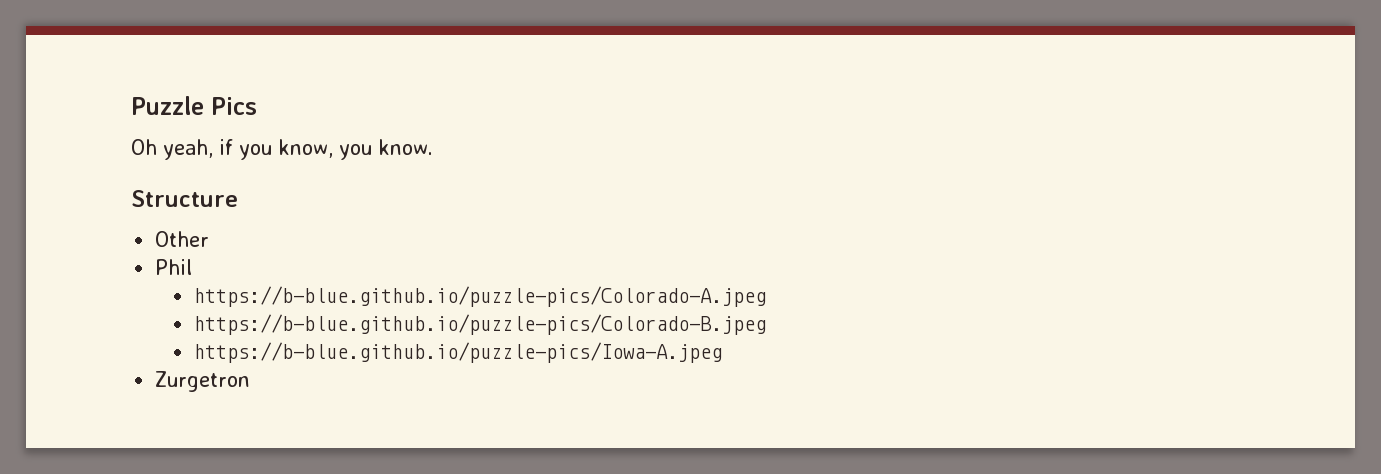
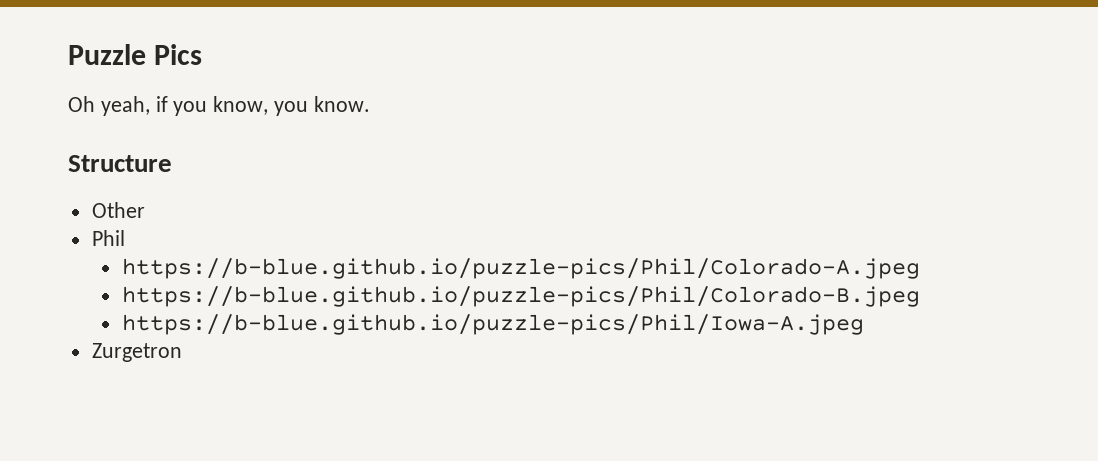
- https://b-blue.github.io/puzzle-pics/Colorado-A.jpeg
- https://b-blue.github.io/puzzle-pics/Colorado-B.jpeg
- https://b-blue.github.io/puzzle-pics/Iowa-A.jpeg
+ https://b-blue.github.io/puzzle-pics/Phil/Colorado-A.jpeg
+ https://b-blue.github.io/puzzle-pics/Phil/Colorado-B.jpeg
+ https://b-blue.github.io/puzzle-pics/Phil/Iowa-A.jpeg

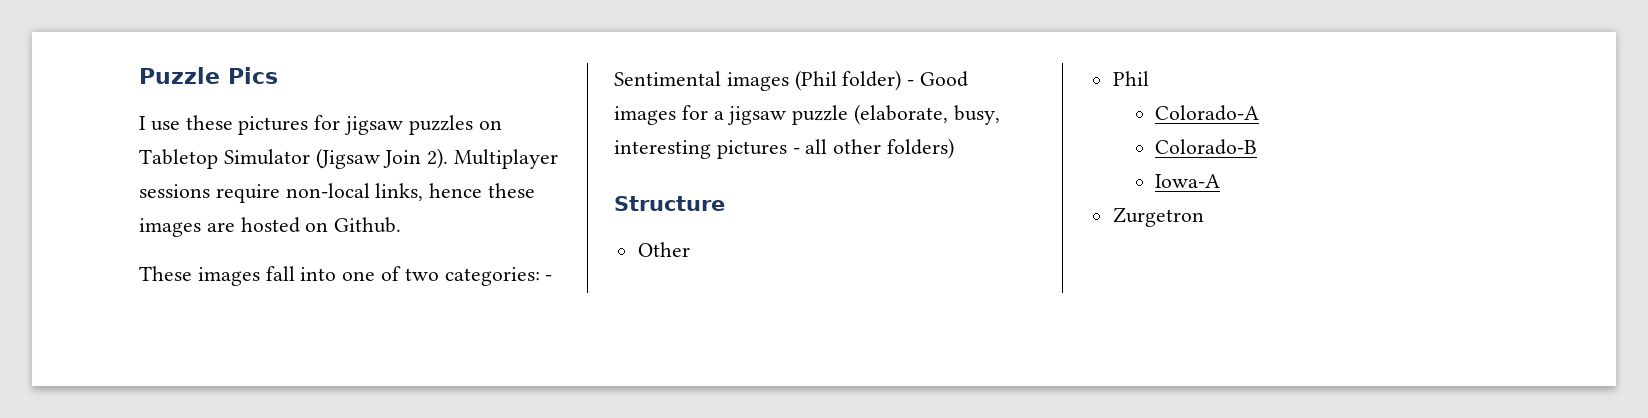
- Oh yeah, if you know, you know.
+ I use these pictures for jigsaw puzzles on Tabletop Simulator (Jigsaw Join 2). Multiplayer sessions require non-local links, hence these images are hosted on Github.
+ These images fall into one of two categories: - Sentimental images (Phil folder) - Good images for a jigsaw puzzle (elaborate, busy, interesting pictures - all other folders)
- https://b-blue.github.io/puzzle-pics/Phil/Colorado-A.jpeg
- https://b-blue.github.io/puzzle-pics/Phil/Colorado-B.jpeg
- https://b-blue.github.io/puzzle-pics/Phil/Iowa-A.jpeg
+ Colorado-A
+ Colorado-B
+ Iowa-A

